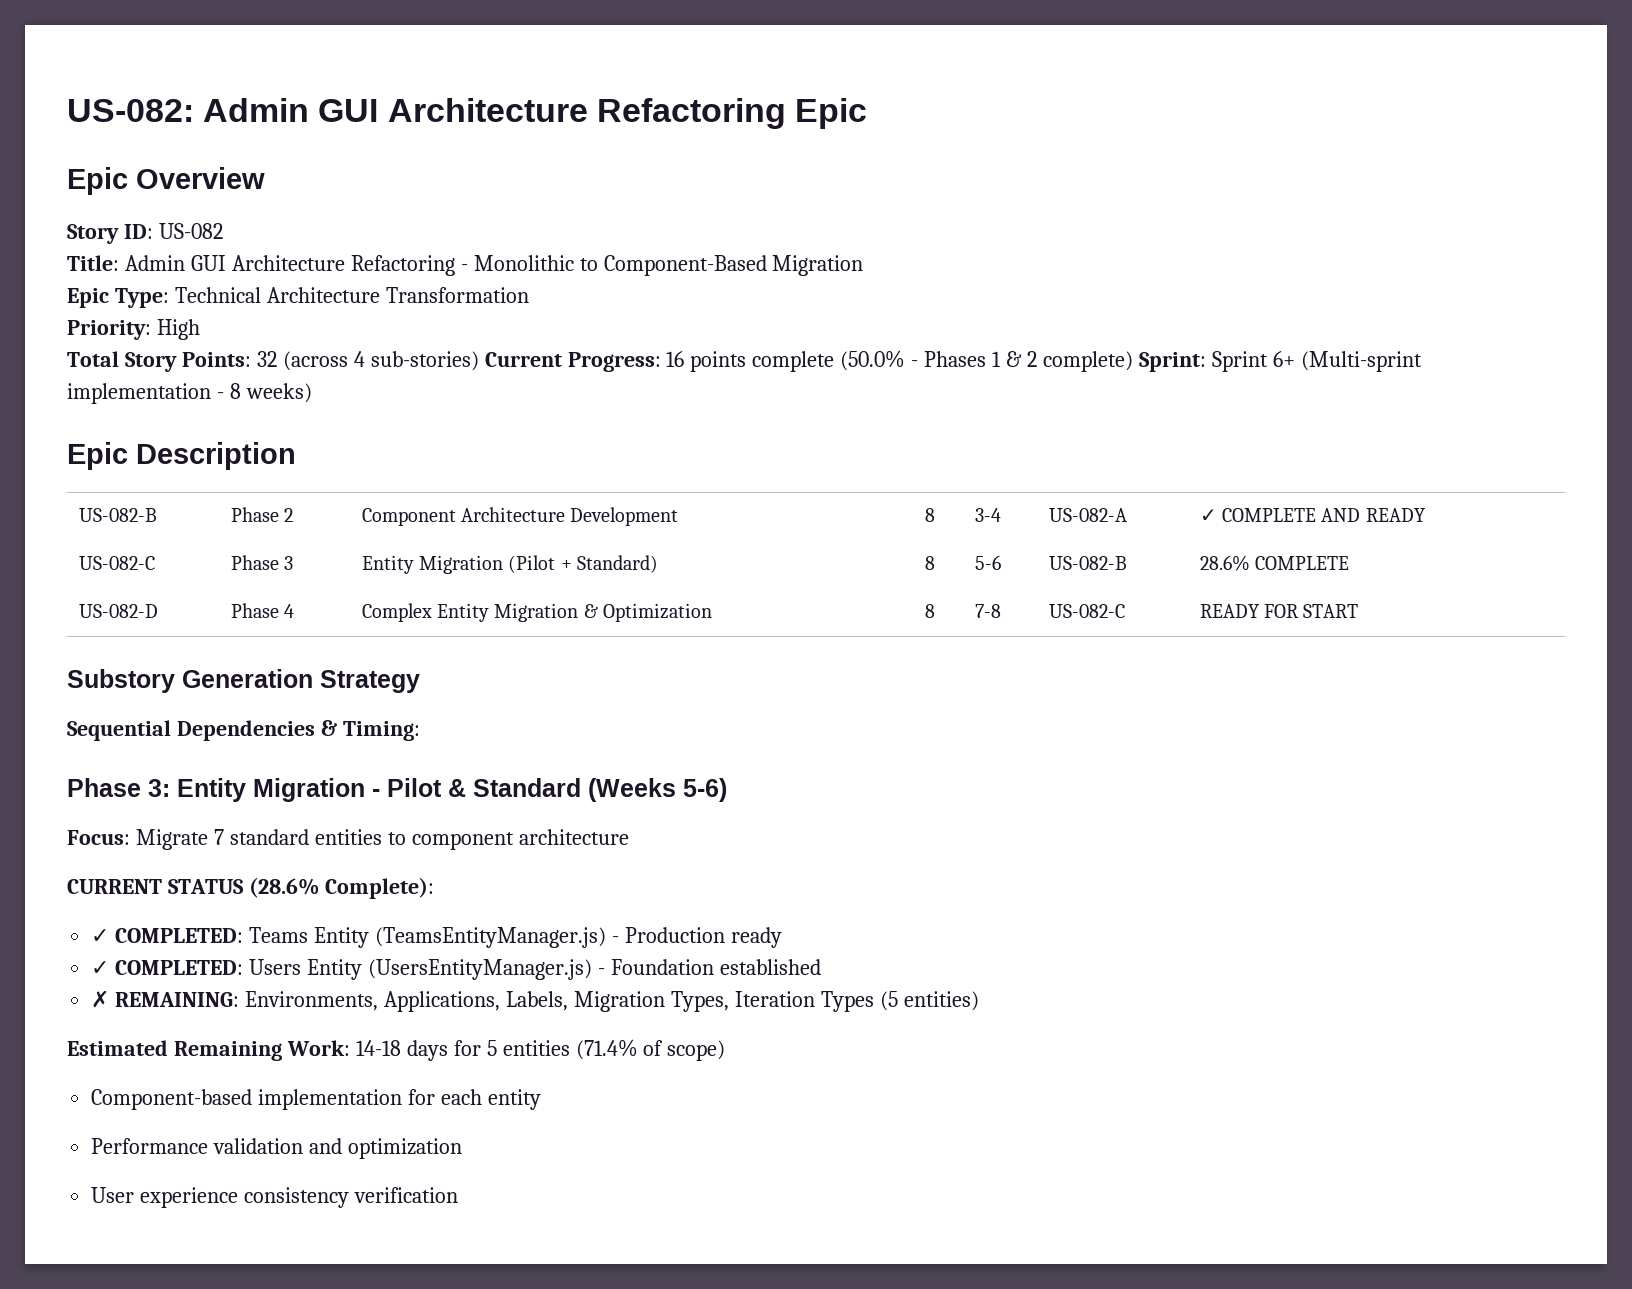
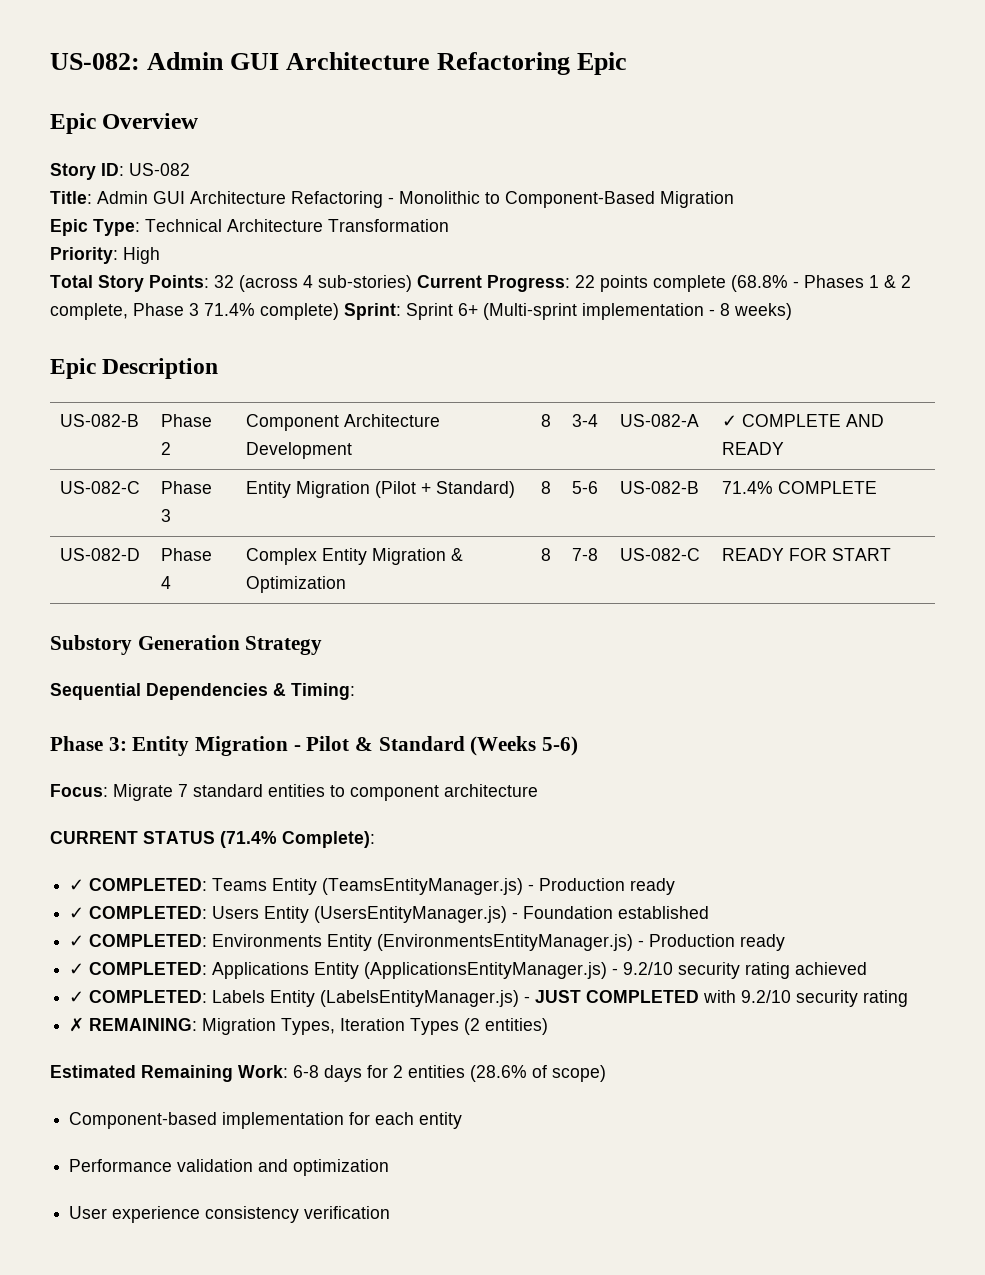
- Total Story Points: 32 (across 4 sub-stories) Current Progress: 16 points complete (50.0% - Phases 1 & 2 complete) Sprint: Sprint 6+ (Multi-sprint implementation - 8 weeks)
+ Total Story Points: 32 (across 4 sub-stories) Current Progress: 22 points complete (68.8% - Phases 1 & 2 complete, Phase 3 71.4% complete) Sprint: Sprint 6+ (Multi-sprint implementation - 8 weeks)
- US-082-C | Phase 3 | Entity Migration (Pilot + Standard) | 8 | 5-6 | US-082-B | 28.6% COMPLETE
+ US-082-C | Phase 3 | Entity Migration (Pilot + Standard) | 8 | 5-6 | US-082-B | 71.4% COMPLETE
- CURRENT STATUS (28.6% Complete):
+ CURRENT STATUS (71.4% Complete):
+ ✓ COMPLETED: Environments Entity (EnvironmentsEntityManager.js) - Production ready
+ ✓ COMPLETED: Applications Entity (ApplicationsEntityManager.js) - 9.2/10 security rating achieved
+ ✓ COMPLETED: Labels Entity (LabelsEntityManager.js) - JUST COMPLETED with 9.2/10 security rating
- ✗ REMAINING: Environments, Applications, Labels, Migration Types, Iteration Types (5 entities)
+ ✗ REMAINING: Migration Types, Iteration Types (2 entities)
- Estimated Remaining Work: 14-18 days for 5 entities (71.4% of scope)
+ Estimated Remaining Work: 6-8 days for 2 entities (28.6% of scope)

